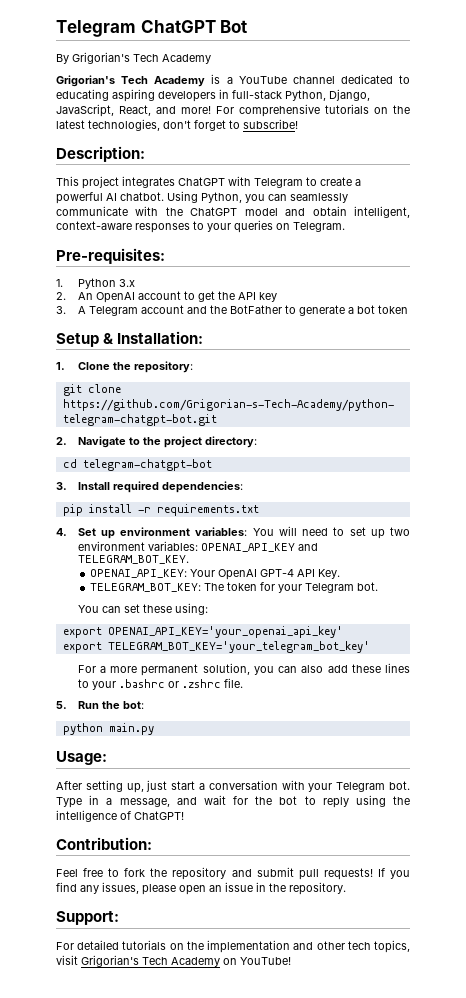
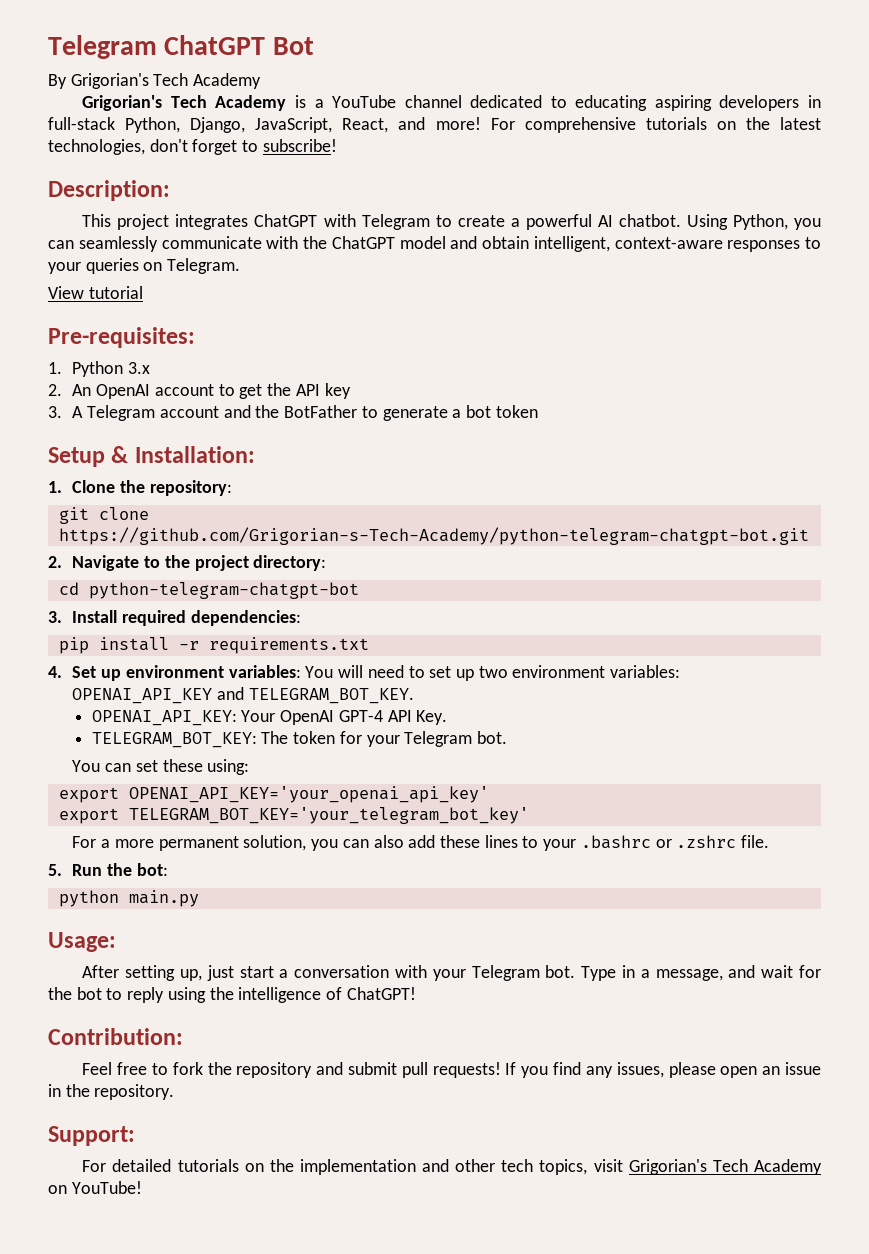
+ View tutorial
- cd telegram-chatgpt-bot
+ cd python-telegram-chatgpt-bot

